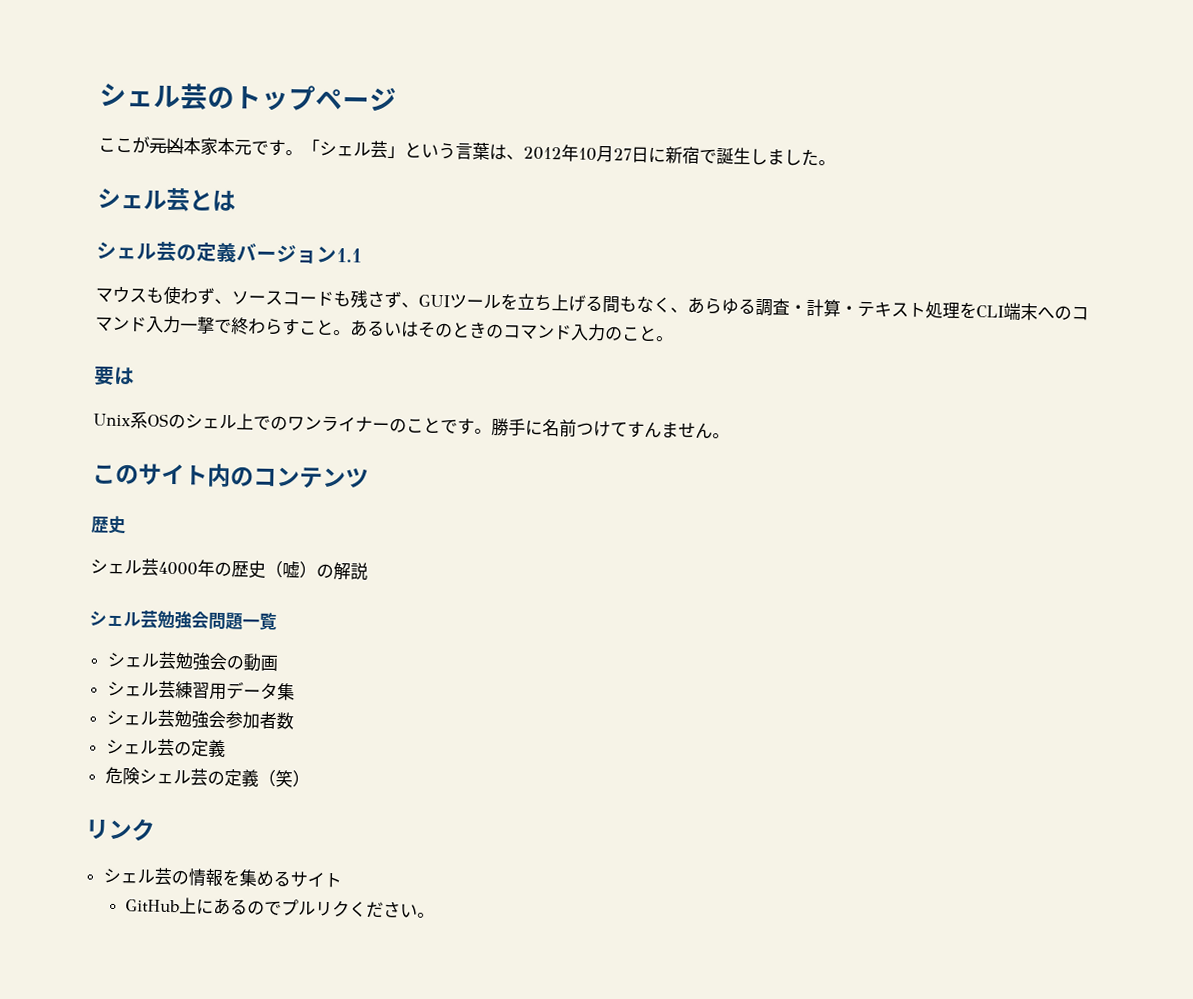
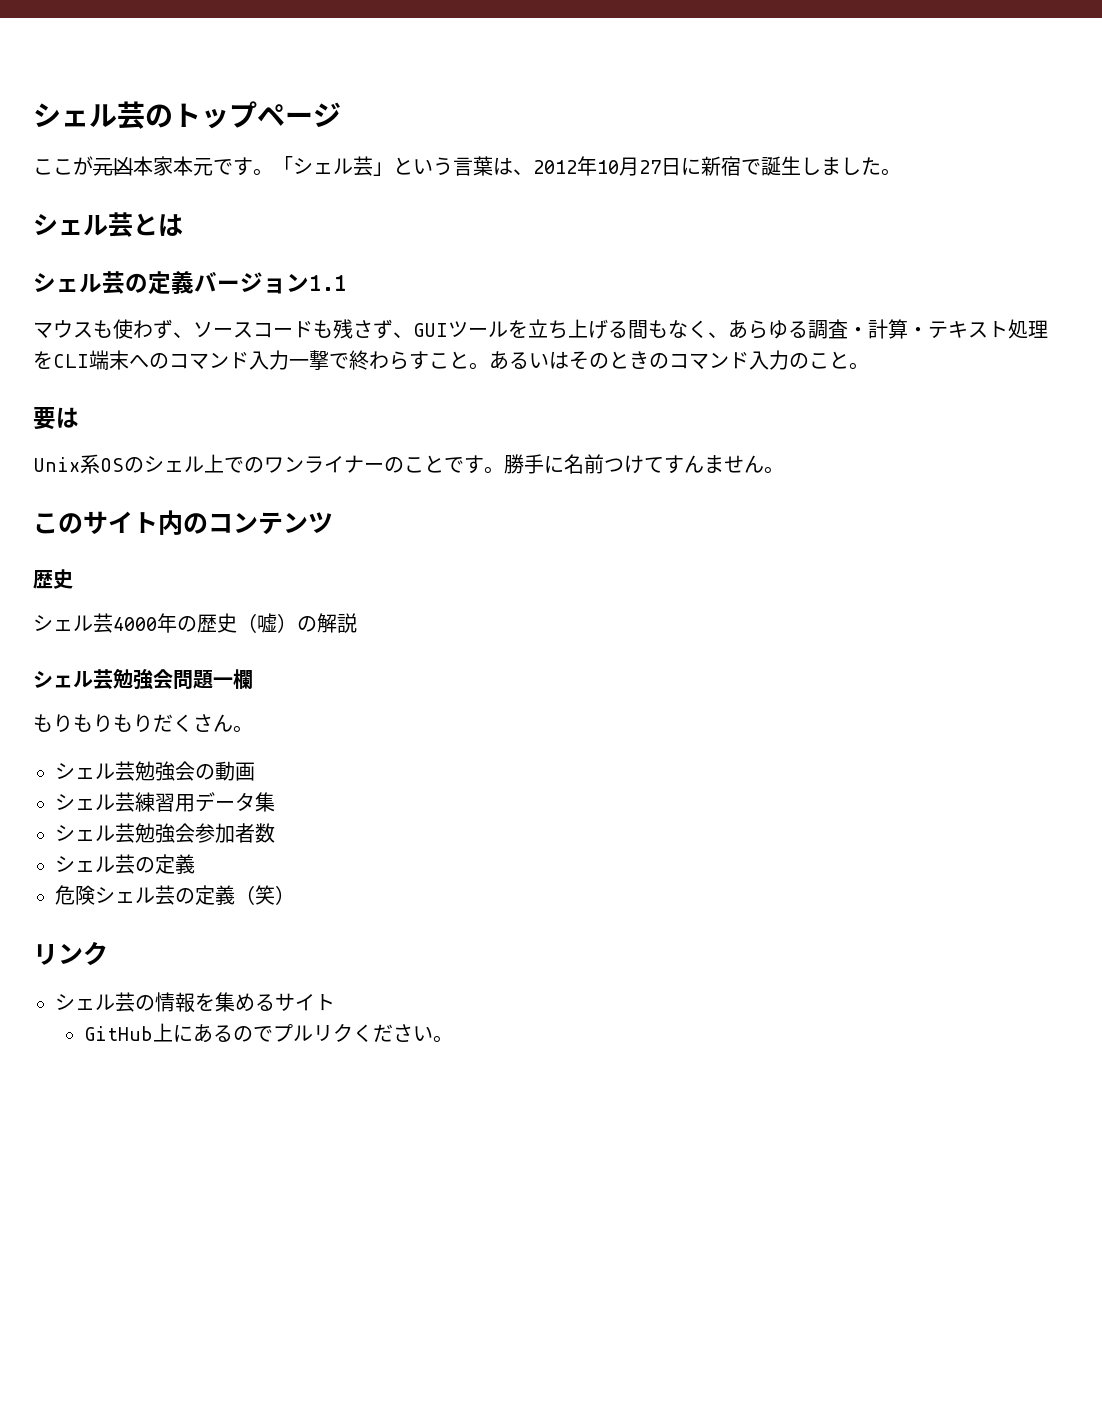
- シェル芸勉強会問題一覧
+ シェル芸勉強会問題一欄
+ もりもりもりだくさん。

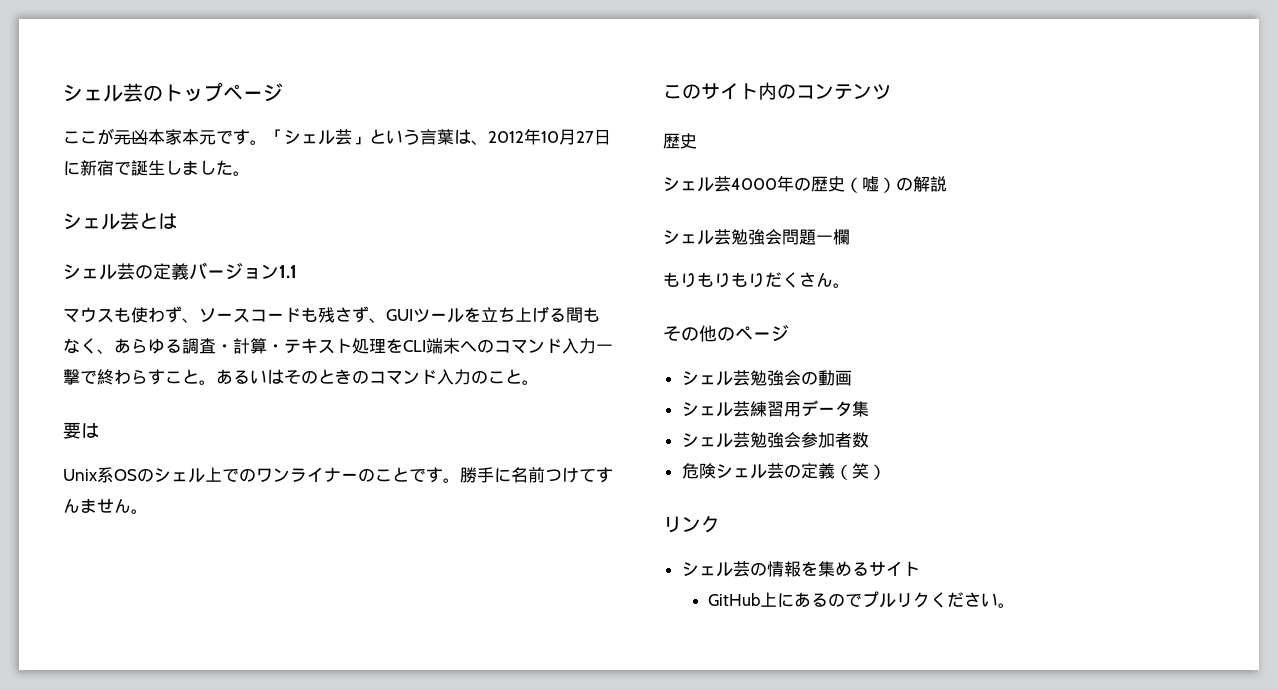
+ その他のページ
  シェル芸勉強会参加者数
- シェル芸の定義

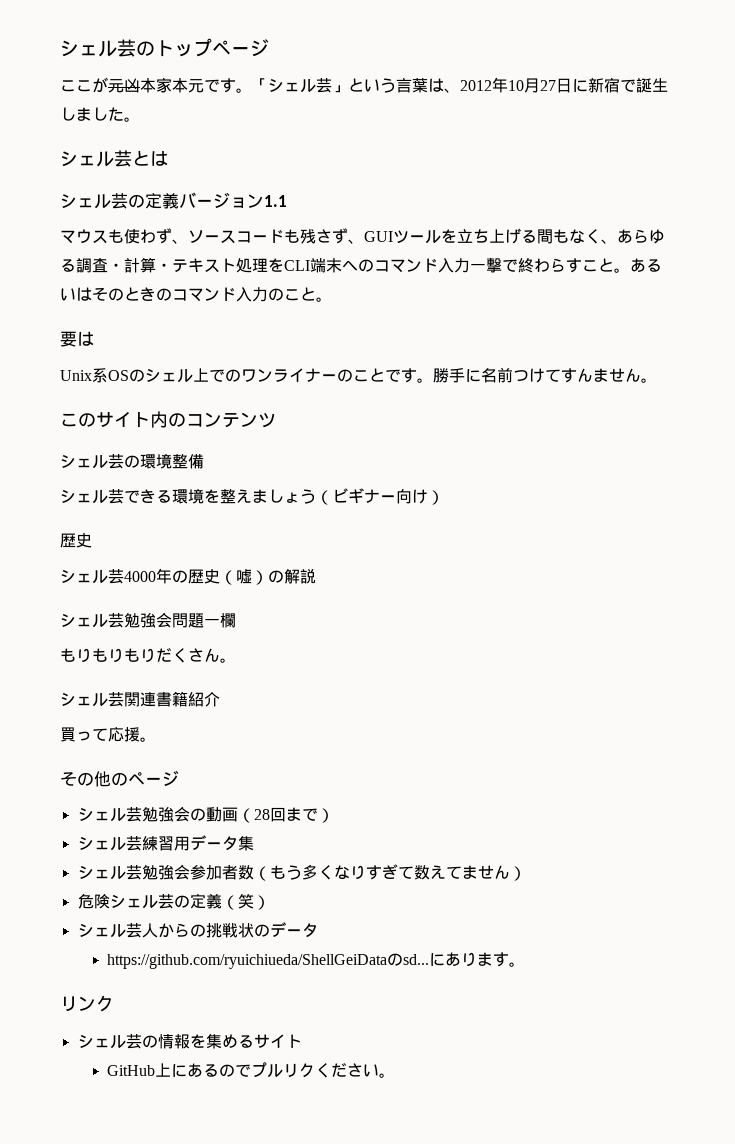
+ シェル芸の環境整備
+ シェル芸できる環境を整えましょう（ビギナー向け）
+ シェル芸関連書籍紹介
+ 買って応援。
- シェル芸勉強会の動画
+ シェル芸勉強会の動画（28回まで）
- シェル芸勉強会参加者数
+ シェル芸勉強会参加者数（もう多くなりすぎて数えてません）
+ シェル芸人からの挑戦状のデータ
+ https://github.com/ryuichiueda/ShellGeiDataのsd...にあります。

